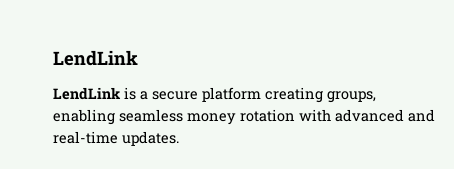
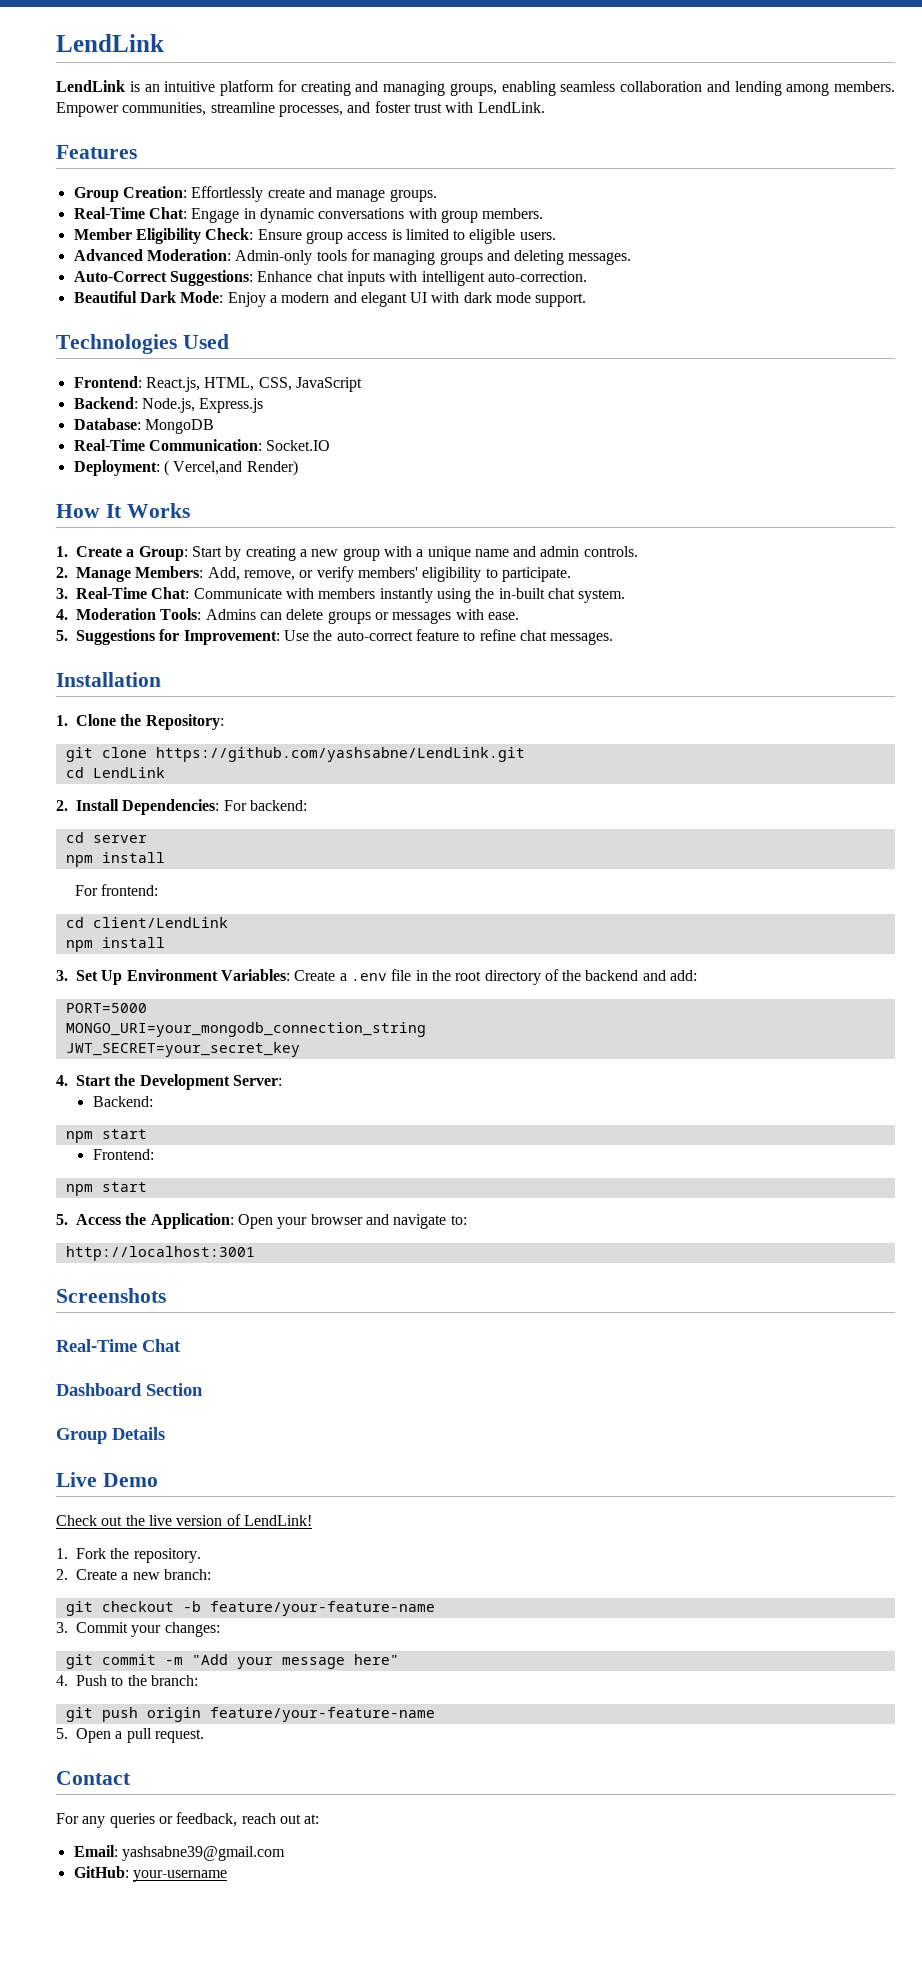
- LendLink is a secure platform creating groups, enabling seamless money rotation with advanced and real-time updates.
+ LendLink is an intuitive platform for creating and managing groups, enabling seamless collaboration and lending among members. Empower communities, streamline processes, and foster trust with LendLink.
+ Features
+ Group Creation: Effortlessly create and manage groups.
+ Real-Time Chat: Engage in dynamic conversations with group members.
+ Member Eligibility Check: Ensure group access is limited to eligible users.
+ Advanced Moderation: Admin-only tools for managing groups and deleting messages.
+ Auto-Correct Suggestions: Enhance chat inputs with intelligent auto-correction.
+ Beautiful Dark Mode: Enjoy a modern and elegant UI with dark mode support.
+ Technologies Used
+ Frontend: React.js, HTML, CSS, JavaScript
+ Backend: Node.js, Express.js
+ Database: MongoDB
+ Real-Time Communication: Socket.IO
+ Deployment: ( Vercel,and Render)
+ How It Works
+ 1. Create a Group: Start by creating a new group with a unique name and admin controls.
+ 2. Manage Members: Add, remove, or verify members' eligibility to participate.
+ 3. Real-Time Chat: Communicate with members instantly using the in-built chat system.
+ 4. Moderation Tools: Admins can delete groups or messages with ease.
+ 5. Suggestions for Improvement: Use the auto-correct feature to refine chat messages.
+ Installation
+ 1. Clone the Repository:
+ git clone https://github.com/yashsabne/LendLink.git
+ cd LendLink
+ 2. Install Dependencies: For backend:
+ cd server
+ npm install
+ For frontend:
+ cd client/LendLink
+ npm install
+ 3. Set Up Environment Variables: Create a .env file in the root directory of the backend and add:
+ PORT=5000
+ MONGO_URI=your_mongodb_connection_string
+ JWT_SECRET=your_secret_key
+ 4. Start the Development Server:
+ Backend:
+ npm start
+ Frontend:
+ npm start
+ 5. Access the Application: Open your browser and navigate to:
+ http://localhost:3001
+ Screenshots
+ Real-Time Chat
+ Dashboard Section
+ Group Details
+ Live Demo
+ Check out the live version of LendLink!
+ 1. Fork the repository.
+ 2. Create a new branch:
+ git checkout -b feature/your-feature-name
+ 3. Commit your changes:
+ git commit -m "Add your message here"
+ 4. Push to the branch:
+ git push origin feature/your-feature-name
+ 5. Open a pull request.
+ Contact
+ For any queries or feedback, reach out at:
+ Email: yashsabne39@gmail.com
+ GitHub: your-username

